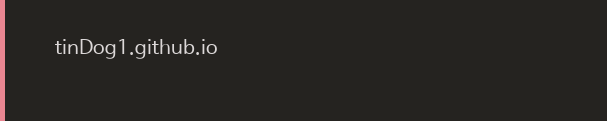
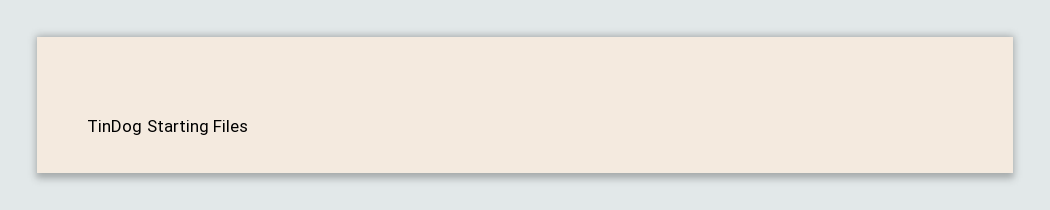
- tinDog1.github.io
+ TinDog Starting Files

